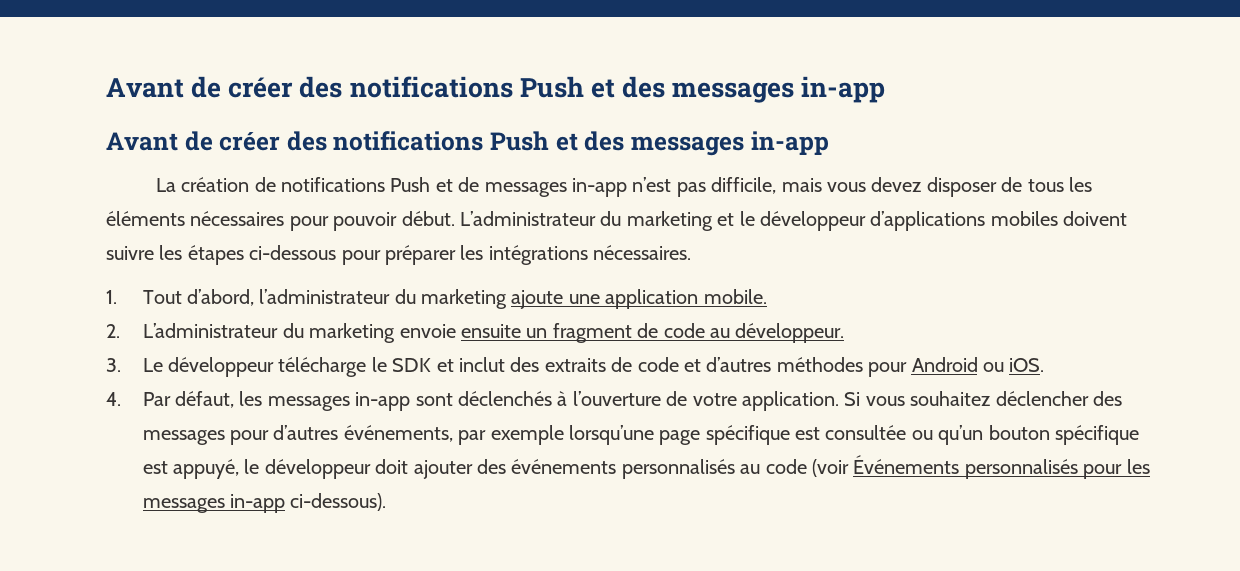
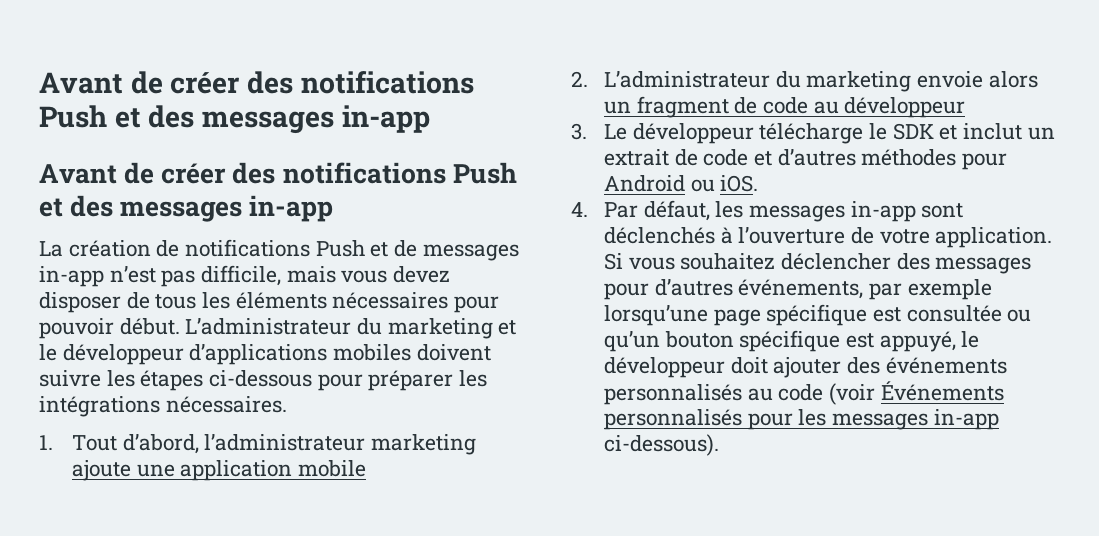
- 1. Tout d’abord, l’administrateur du marketing ajoute une application mobile.
+ 1. Tout d’abord, l’administrateur marketing ajoute une application mobile
- 2. L’administrateur du marketing envoie ensuite un fragment de code au développeur.
+ 2. L’administrateur du marketing envoie alors un fragment de code au développeur
- 3. Le développeur télécharge le SDK et inclut des extraits de code et d’autres méthodes pour Android ou iOS.
+ 3. Le développeur télécharge le SDK et inclut un extrait de code et d’autres méthodes pour Android ou iOS.

